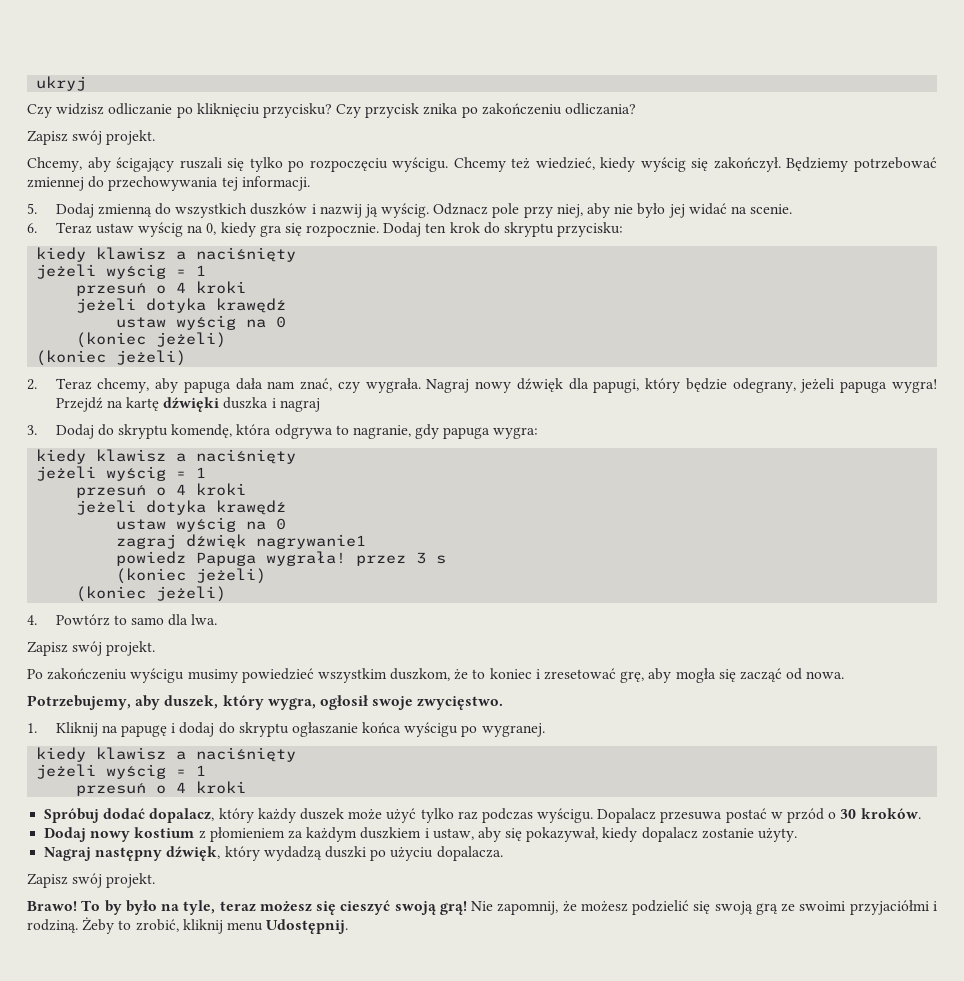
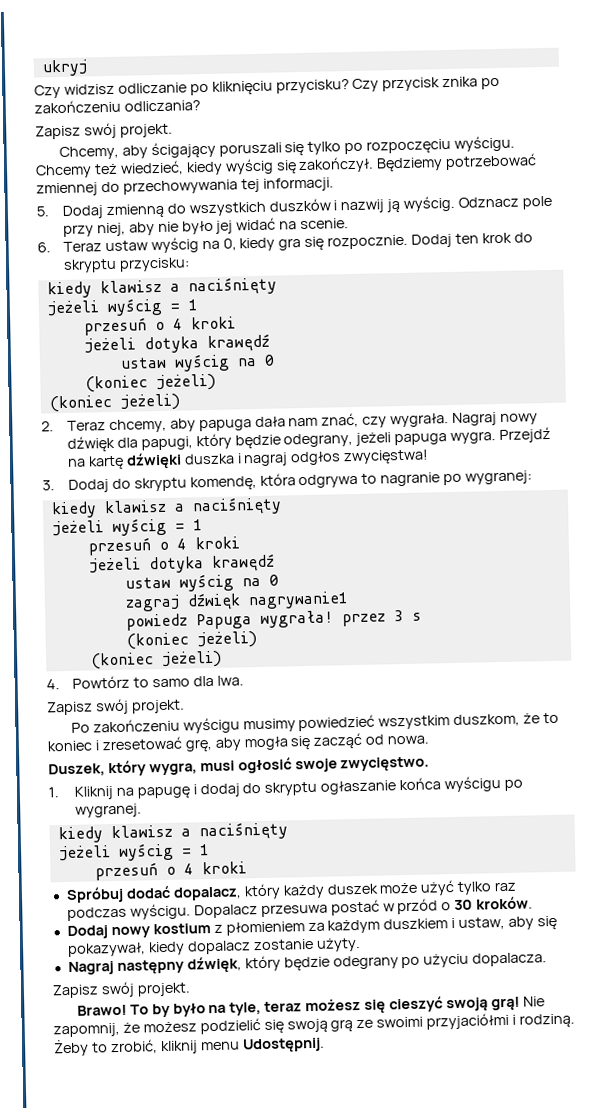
- Chcemy, aby ścigający ruszali się tylko po rozpoczęciu wyścigu.
+ Chcemy, aby ścigający poruszali się tylko po rozpoczęciu wyścigu.
- Nagraj nowy dźwięk dla papugi, który będzie odegrany, jeżeli papuga wygra!
+ Nagraj nowy dźwięk dla papugi, który będzie odegrany, jeżeli papuga wygra.
- Przejdź na kartę dźwięki duszka i nagraj
+ Przejdź na kartę dźwięki duszka i nagraj odgłos zwycięstwa!
- 3. Dodaj do skryptu komendę, która odgrywa to nagranie, gdy papuga wygra:
+ 3. Dodaj do skryptu komendę, która odgrywa to nagranie po wygranej:
- Potrzebujemy, aby duszek, który wygra, ogłosił swoje zwycięstwo.
+ Duszek, który wygra, musi ogłosić swoje zwycięstwo.
- Nagraj następny dźwięk, który wydadzą duszki po użyciu dopalacza.
+ Nagraj następny dźwięk, który będzie odegrany po użyciu dopalacza.

